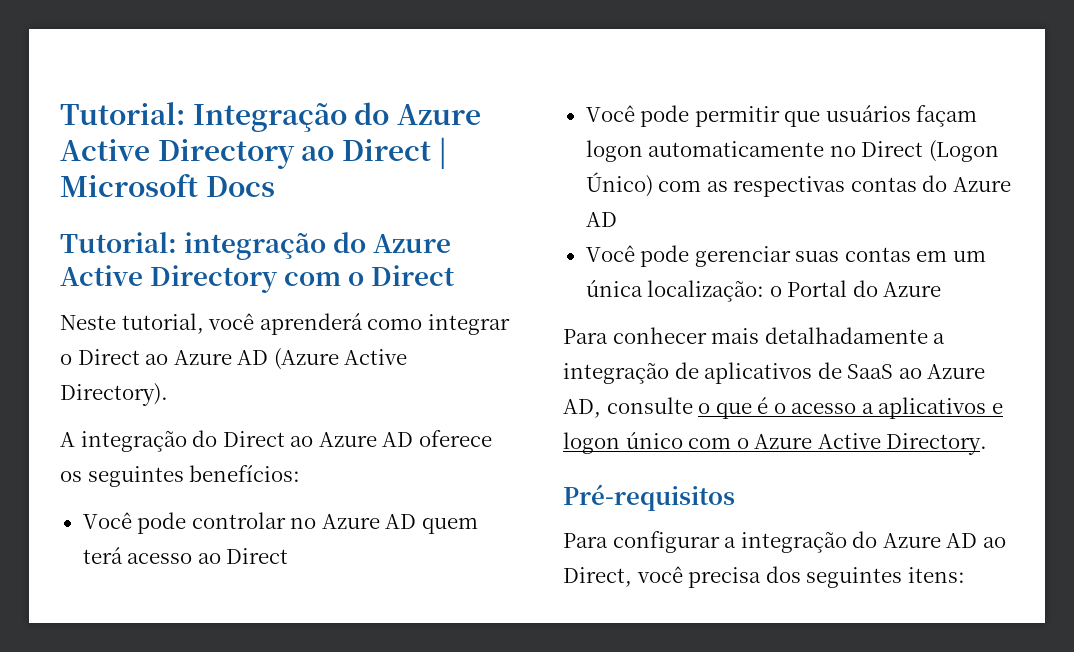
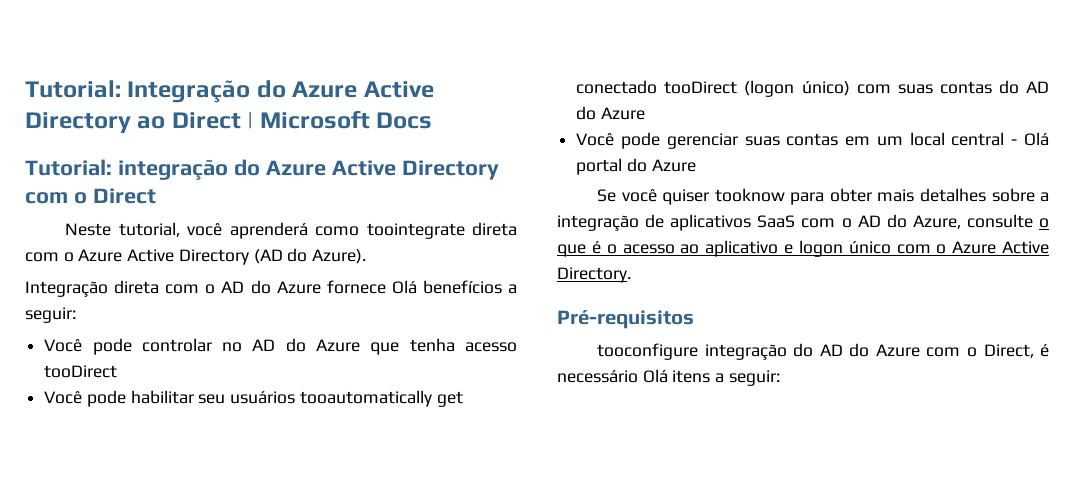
- Neste tutorial, você aprenderá como integrar o Direct ao Azure AD (Azure Active Directory).
- A integração do Direct ao Azure AD oferece os seguintes benefícios:
- Você pode controlar no Azure AD quem terá acesso ao Direct
- Você pode permitir que usuários façam logon automaticamente no Direct (Logon Único) com as respectivas contas do Azure AD
+ Neste tutorial, você aprenderá como toointegrate direta com o Azure Active Directory (AD do Azure).
+ Integração direta com o AD do Azure fornece Olá benefícios a seguir:
+ Você pode controlar no AD do Azure que tenha acesso tooDirect
+ Você pode habilitar seu usuários tooautomatically get conectado tooDirect (logon único) com suas contas do AD do Azure
- Você pode gerenciar suas contas em um única localização: o Portal do Azure
- Para conhecer mais detalhadamente a integração de aplicativos de SaaS ao Azure AD, consulte o que é o acesso a aplicativos e logon único com o Azure Active Directory.
+ Você pode gerenciar suas contas em um local central - Olá portal do Azure
+ Se você quiser tooknow para obter mais detalhes sobre a integração de aplicativos SaaS com o AD do Azure, consulte o que é o acesso ao aplicativo e logon único com o Azure Active Directory.
- Para configurar a integração do Azure AD ao Direct, você precisa dos seguintes itens:
+ tooconfigure integração do AD do Azure com o Direct, é necessário Olá itens a seguir:

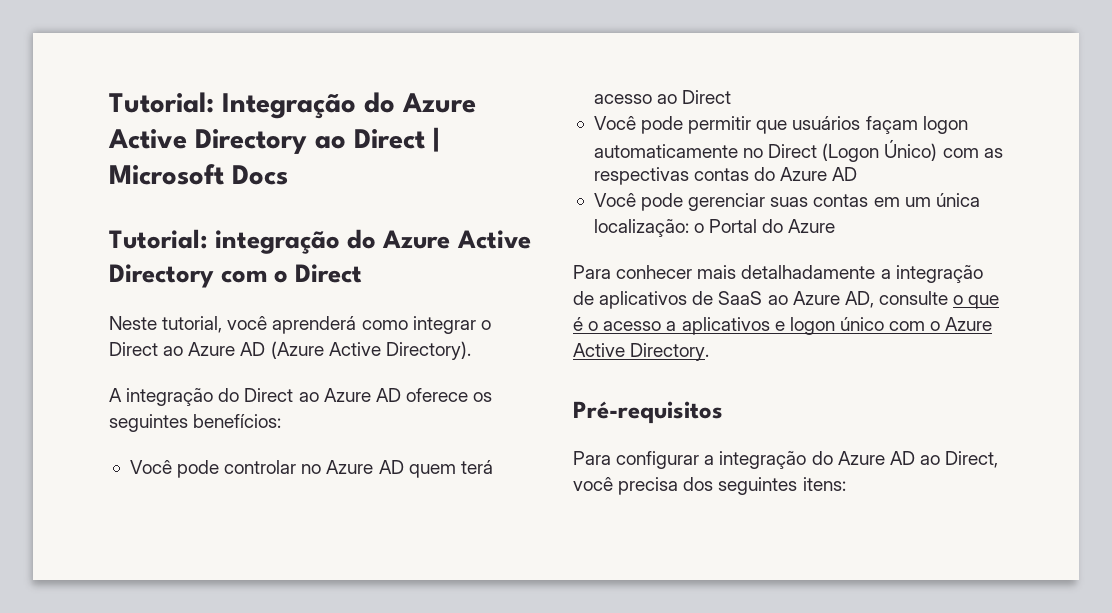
- Neste tutorial, você aprenderá como toointegrate direta com o Azure Active Directory (AD do Azure).
- Integração direta com o AD do Azure fornece Olá benefícios a seguir:
- Você pode controlar no AD do Azure que tenha acesso tooDirect
- Você pode habilitar seu usuários tooautomatically get conectado tooDirect (logon único) com suas contas do AD do Azure
+ Neste tutorial, você aprenderá como integrar o Direct ao Azure AD (Azure Active Directory).
+ A integração do Direct ao Azure AD oferece os seguintes benefícios:
+ Você pode controlar no Azure AD quem terá acesso ao Direct
+ Você pode permitir que usuários façam logon automaticamente no Direct (Logon Único) com as respectivas contas do Azure AD
- Você pode gerenciar suas contas em um local central - Olá portal do Azure
- Se você quiser tooknow para obter mais detalhes sobre a integração de aplicativos SaaS com o AD do Azure, consulte o que é o acesso ao aplicativo e logon único com o Azure Active Directory.
+ Você pode gerenciar suas contas em um única localização: o Portal do Azure
+ Para conhecer mais detalhadamente a integração de aplicativos de SaaS ao Azure AD, consulte o que é o acesso a aplicativos e logon único com o Azure Active Directory.
- tooconfigure integração do AD do Azure com o Direct, é necessário Olá itens a seguir:
+ Para configurar a integração do Azure AD ao Direct, você precisa dos seguintes itens:

